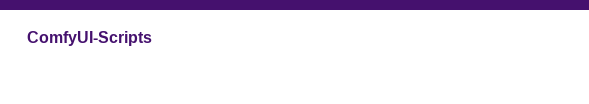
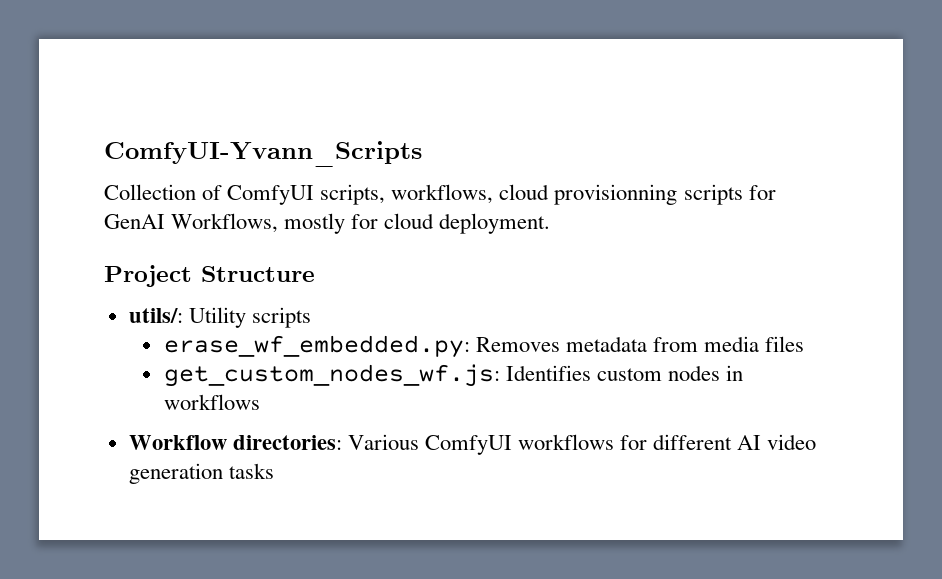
- ComfyUI-Scripts
+ ComfyUI-Yvann_Scripts
+ Collection of ComfyUI scripts, workflows, cloud provisionning scripts for GenAI Workflows, mostly for cloud deployment.
+ Project Structure
+ utils/: Utility scripts
+ erase_wf_embedded.py: Removes metadata from media files
+ get_custom_nodes_wf.js: Identifies custom nodes in workflows
+ Workflow directories: Various ComfyUI workflows for different AI video generation tasks

